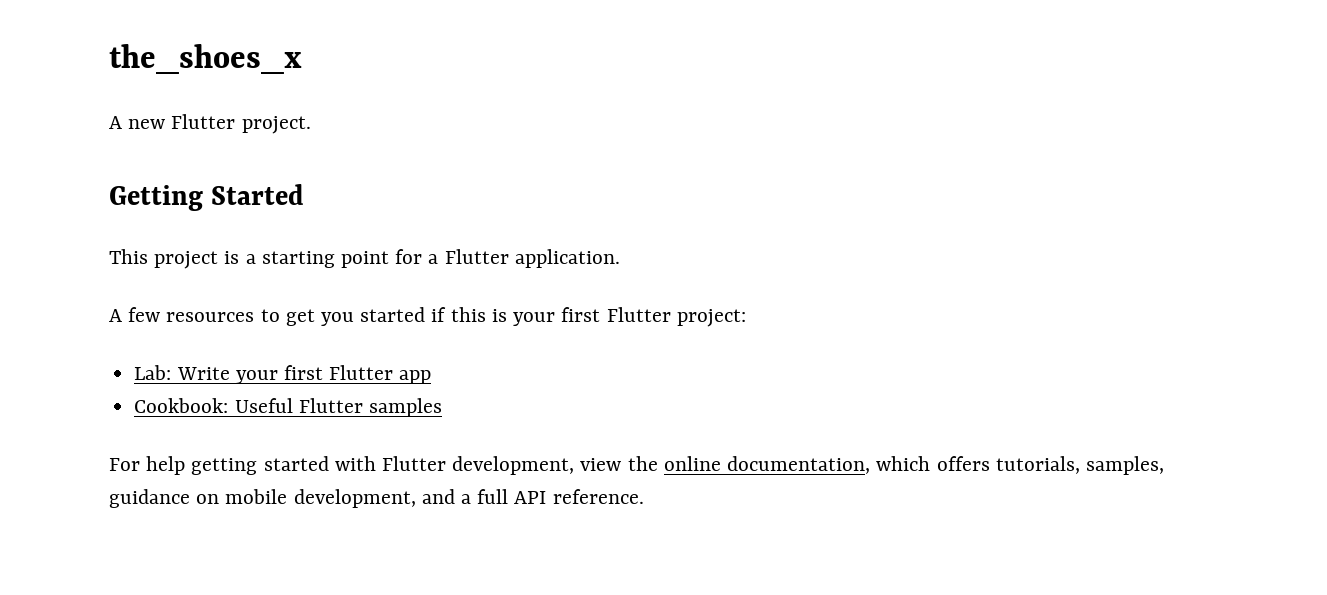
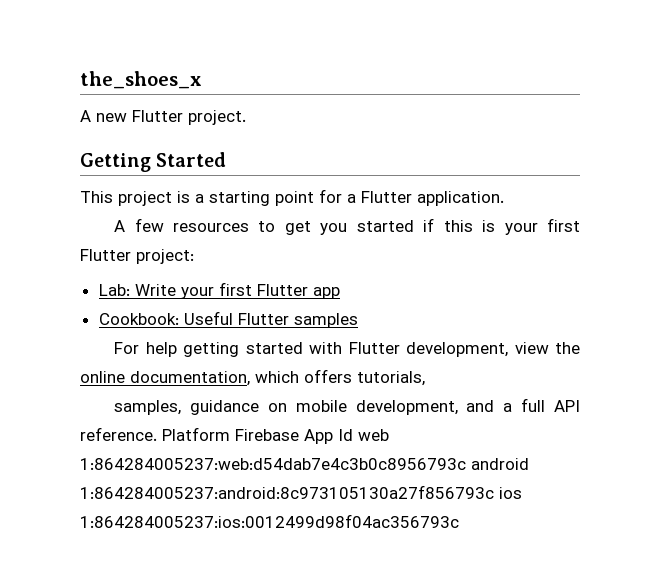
- For help getting started with Flutter development, view the online documentation, which offers tutorials, samples, guidance on mobile development, and a full API reference.
+ For help getting started with Flutter development, view the online documentation, which offers tutorials,
+ samples, guidance on mobile development, and a full API reference.
+ Platform Firebase App Id web 1:864284005237:web:d54dab7e4c3b0c8956793c android 1:864284005237:android:8c973105130a27f856793c ios 1:864284005237:ios:0012499d98f04ac356793c

